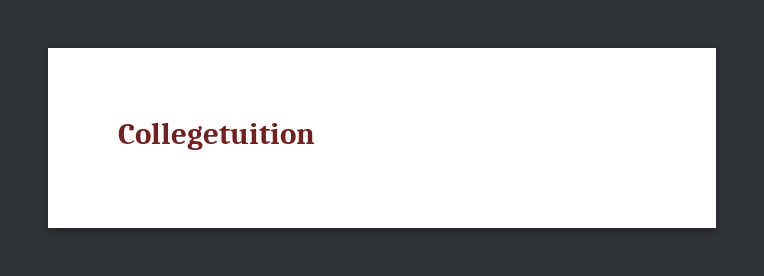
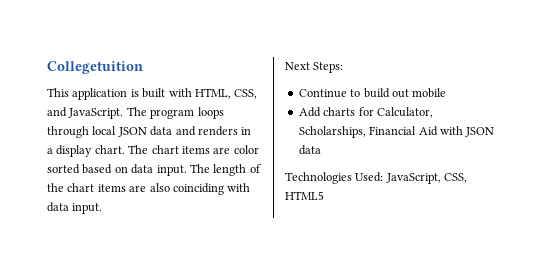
+ This application is built with HTML, CSS, and JavaScript. The program loops through local JSON data and renders in a display chart. The chart items are color sorted based on data input. The length of the chart items are also coinciding with data input.
+ Next Steps:
+ Continue to build out mobile
+ Add charts for Calculator, Scholarships, Financial Aid with JSON data
+ Technologies Used: JavaScript, CSS, HTML5

